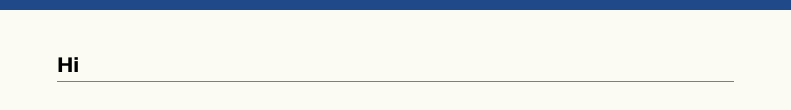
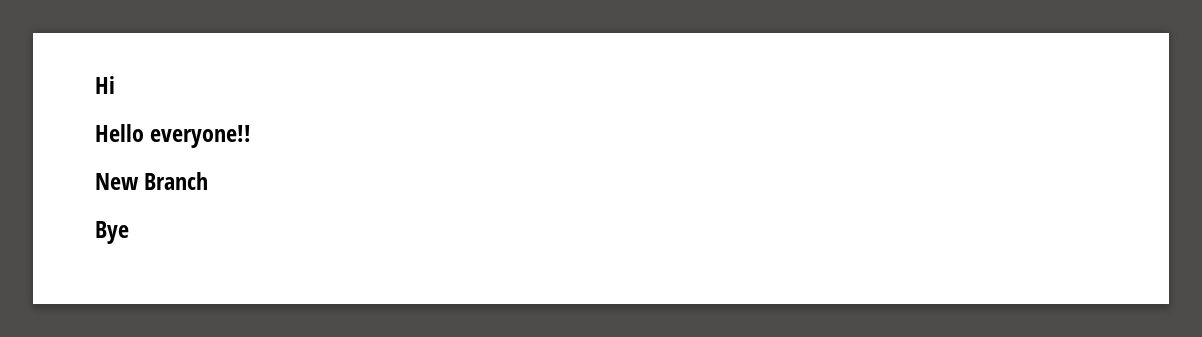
+ Hello everyone!!
+ New Branch
+ Bye

